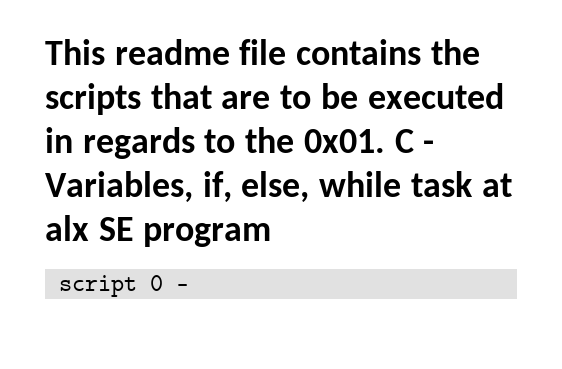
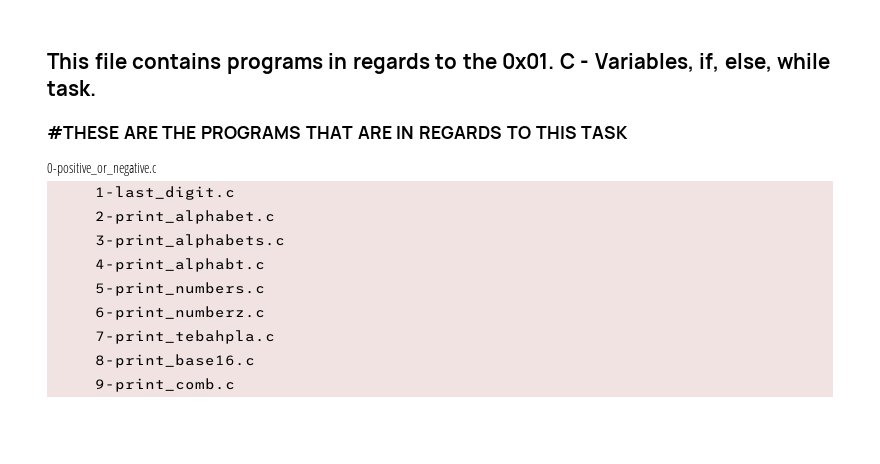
- This readme file contains the scripts that are to be executed in regards to the 0x01.
+ This file contains programs in regards to the 0x01.
- C - Variables, if, else, while task at alx SE program
- script 0 -
+ C - Variables, if, else, while task.
+ #THESE ARE THE PROGRAMS THAT ARE IN REGARDS TO THIS TASK
+ 0-positive_or_negative.c
+ 1-last_digit.c
+ 2-print_alphabet.c
+ 3-print_alphabets.c
+ 4-print_alphabt.c
+ 5-print_numbers.c
+ 6-print_numberz.c
+ 7-print_tebahpla.c
+ 8-print_base16.c
+ 9-print_comb.c

